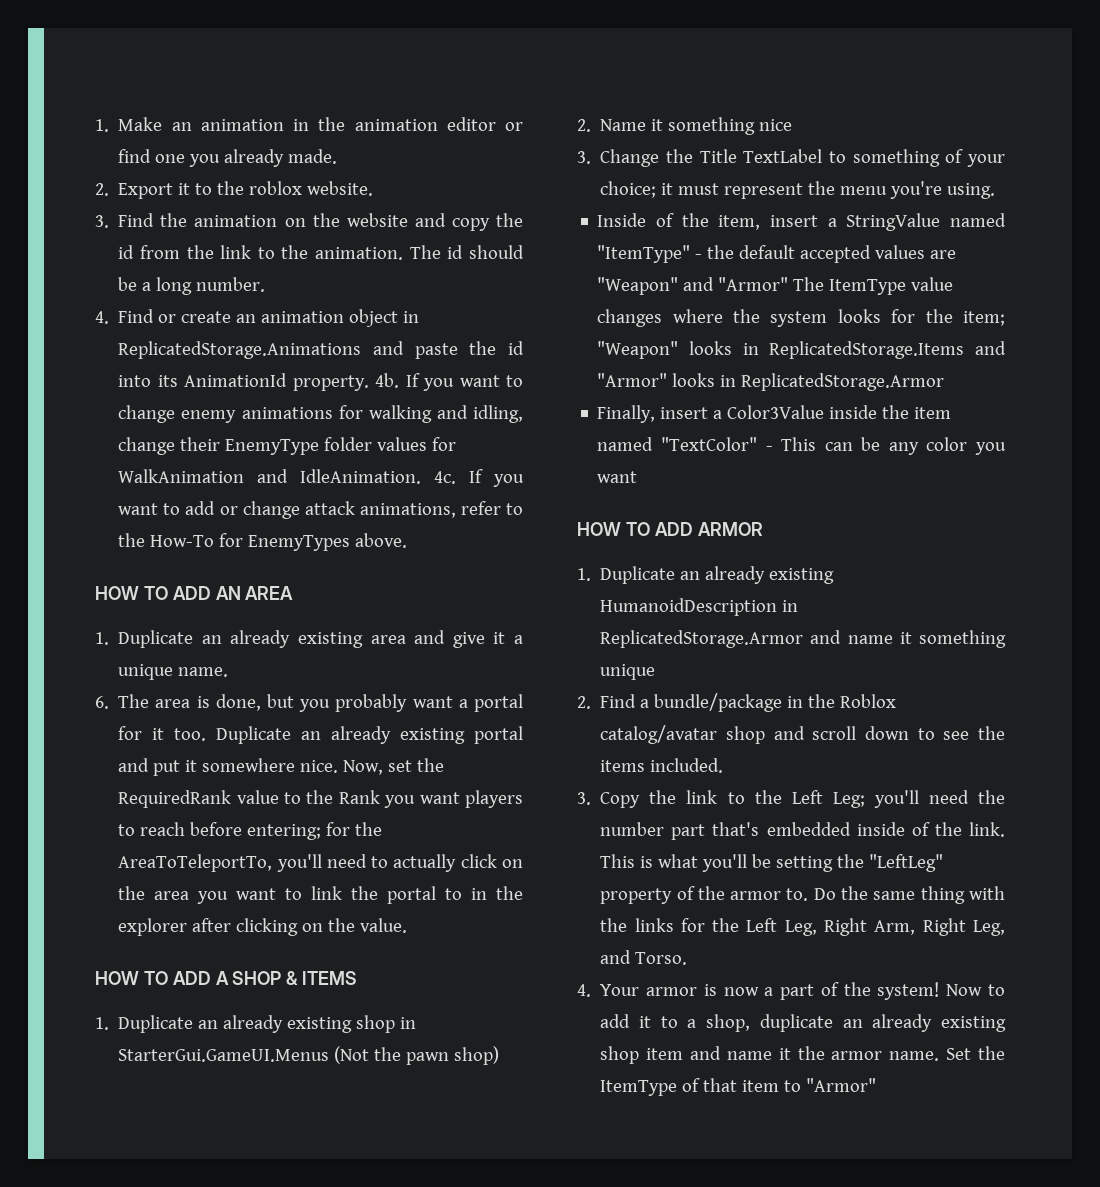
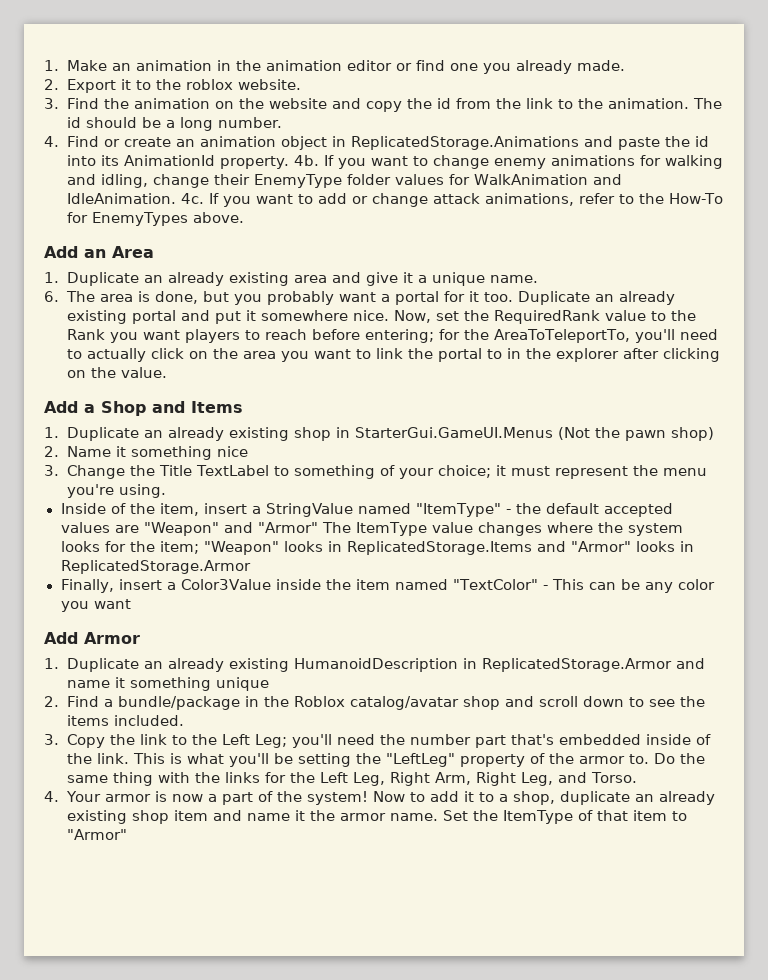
- HOW TO ADD AN AREA
+ Add an Area
- HOW TO ADD A SHOP & ITEMS
+ Add a Shop and Items
- HOW TO ADD ARMOR
+ Add Armor

